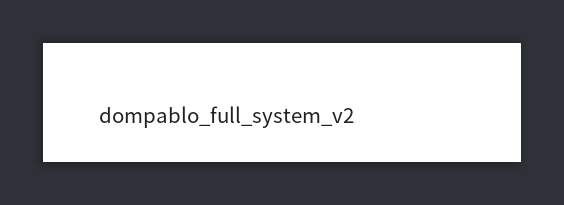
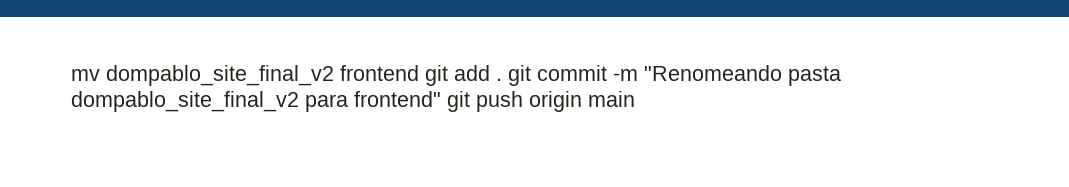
- dompablo_full_system_v2
+ mv dompablo_site_final_v2 frontend git add . git commit -m "Renomeando pasta dompablo_site_final_v2 para frontend" git push origin main

